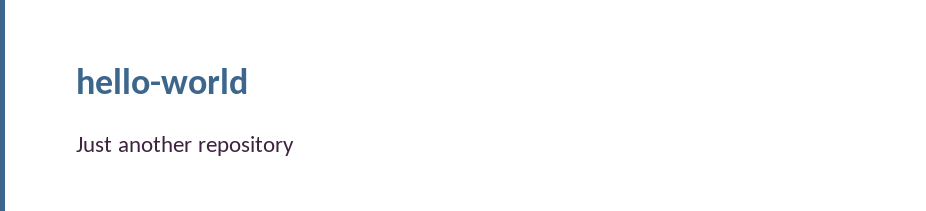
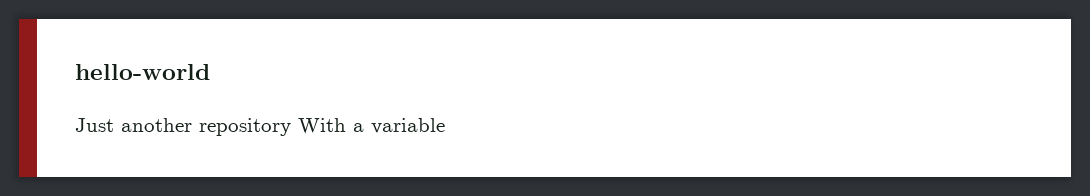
- Just another repository
+ Just another repository With a variable

